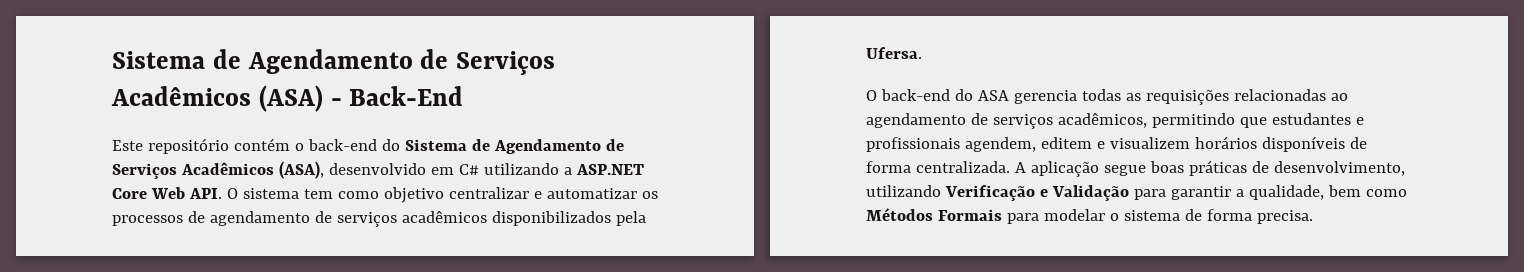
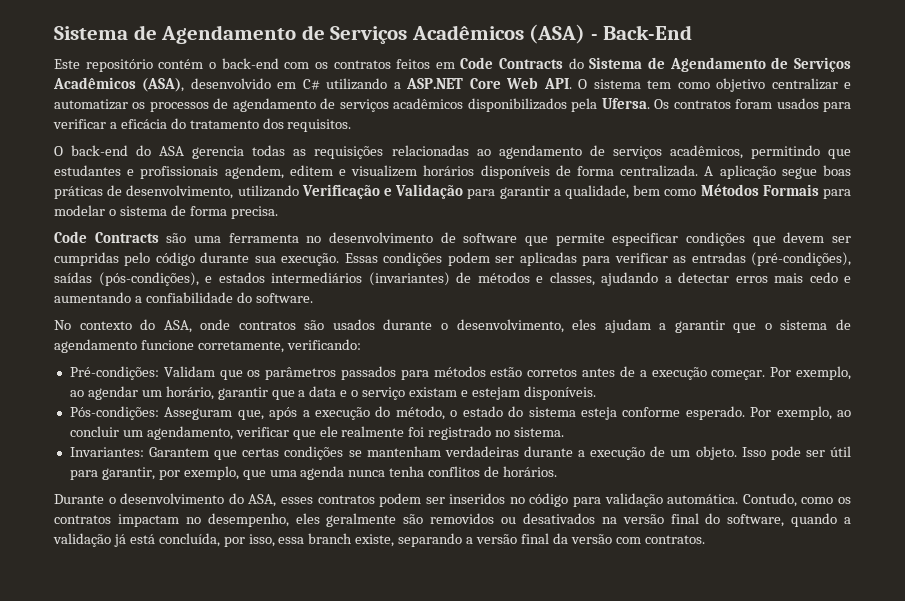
- Este repositório contém o back-end do Sistema de Agendamento de Serviços Acadêmicos (ASA), desenvolvido em C# utilizando a ASP.NET Core Web API. O sistema tem como objetivo centralizar e automatizar os processos de agendamento de serviços acadêmicos disponibilizados pela Ufersa.
+ Este repositório contém o back-end com os contratos feitos em Code Contracts do Sistema de Agendamento de Serviços Acadêmicos (ASA), desenvolvido em C# utilizando a ASP.NET Core Web API. O sistema tem como objetivo centralizar e automatizar os processos de agendamento de serviços acadêmicos disponibilizados pela Ufersa. Os contratos foram usados para verificar a eficácia do tratamento dos requisitos.
+ Code Contracts são uma ferramenta no desenvolvimento de software que permite especificar condições que devem ser cumpridas pelo código durante sua execução. Essas condições podem ser aplicadas para verificar as entradas (pré-condições), saídas (pós-condições), e estados intermediários (invariantes) de métodos e classes, ajudando a detectar erros mais cedo e aumentando a confiabilidade do software.
+ No contexto do ASA, onde contratos são usados durante o desenvolvimento, eles ajudam a garantir que o sistema de agendamento funcione corretamente, verificando:
+ Pré-condições: Validam que os parâmetros passados para métodos estão corretos antes de a execução começar. Por exemplo, ao agendar um horário, garantir que a data e o serviço existam e estejam disponíveis.
+ Pós-condições: Asseguram que, após a execução do método, o estado do sistema esteja conforme esperado. Por exemplo, ao concluir um agendamento, verificar que ele realmente foi registrado no sistema.
+ Invariantes: Garantem que certas condições se mantenham verdadeiras durante a execução de um objeto. Isso pode ser útil para garantir, por exemplo, que uma agenda nunca tenha conflitos de horários.
+ Durante o desenvolvimento do ASA, esses contratos podem ser inseridos no código para validação automática. Contudo, como os contratos impactam no desempenho, eles geralmente são removidos ou desativados na versão final do software, quando a validação já está concluída, por isso, essa branch existe, separando a versão final da versão com contratos.

